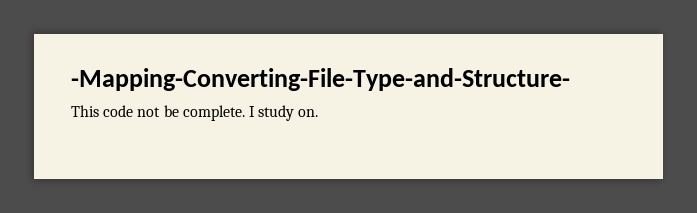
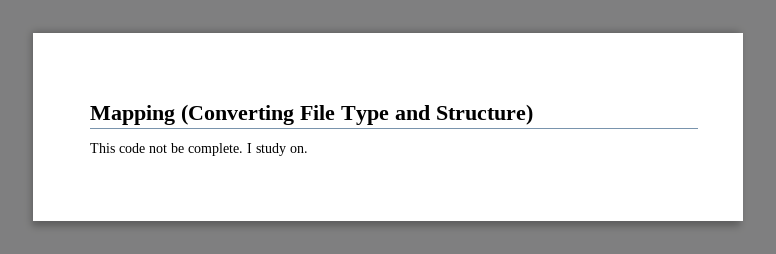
- -Mapping-Converting-File-Type-and-Structure-
+ Mapping (Converting File Type and Structure)

